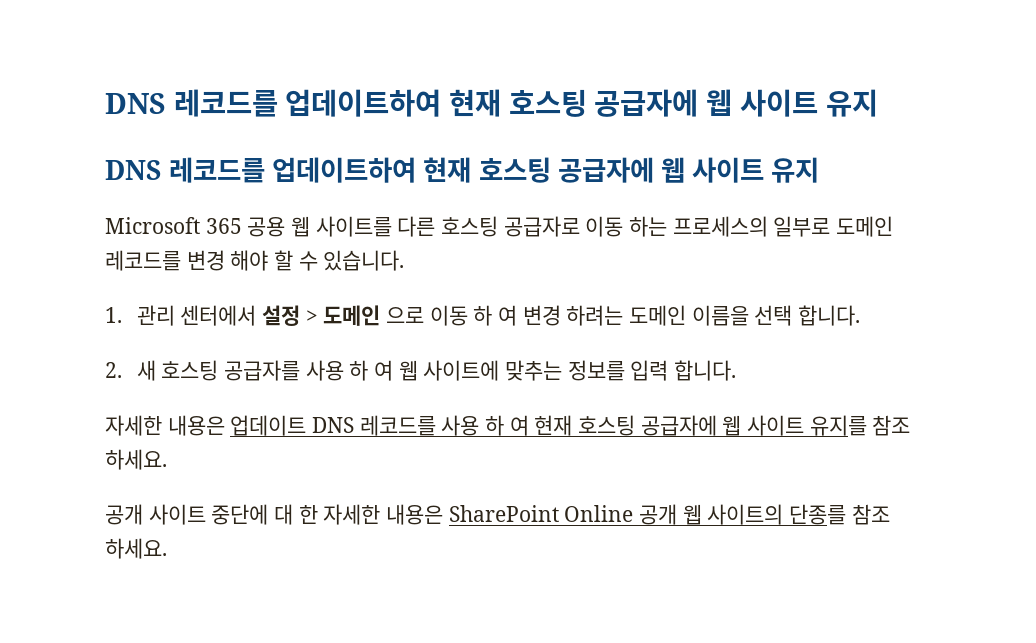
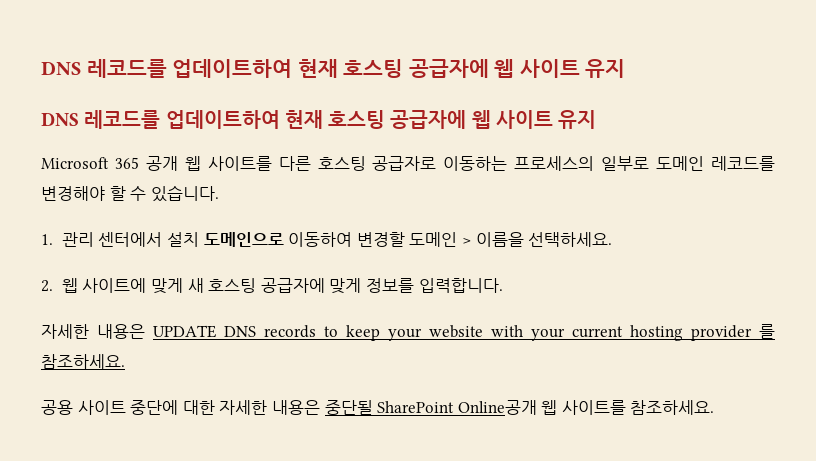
- Microsoft 365 공용 웹 사이트를 다른 호스팅 공급자로 이동 하는 프로세스의 일부로 도메인 레코드를 변경 해야 할 수 있습니다.
+ Microsoft 365 공개 웹 사이트를 다른 호스팅 공급자로 이동하는 프로세스의 일부로 도메인 레코드를 변경해야 할 수 있습니다.
- 1. 관리 센터에서 설정 > 도메인 으로 이동 하 여 변경 하려는 도메인 이름을 선택 합니다.
- 2. 새 호스팅 공급자를 사용 하 여 웹 사이트에 맞추는 정보를 입력 합니다.
- 자세한 내용은 업데이트 DNS 레코드를 사용 하 여 현재 호스팅 공급자에 웹 사이트 유지를 참조 하세요.
- 공개 사이트 중단에 대 한 자세한 내용은 SharePoint Online 공개 웹 사이트의 단종를 참조 하세요.
+ 1. 관리 센터에서 설치 도메인으로 이동하여 변경할 도메인 > 이름을 선택하세요.
+ 2. 웹 사이트에 맞게 새 호스팅 공급자에 맞게 정보를 입력합니다.
+ 자세한 내용은 UPDATE DNS records to keep your website with your current hosting provider 를 참조하세요.
+ 공용 사이트 중단에 대한 자세한 내용은 중단될 SharePoint Online공개 웹 사이트를 참조하세요.

